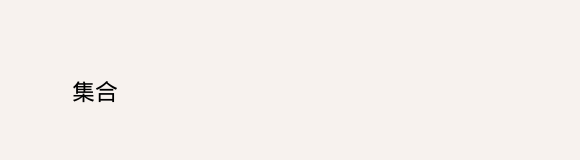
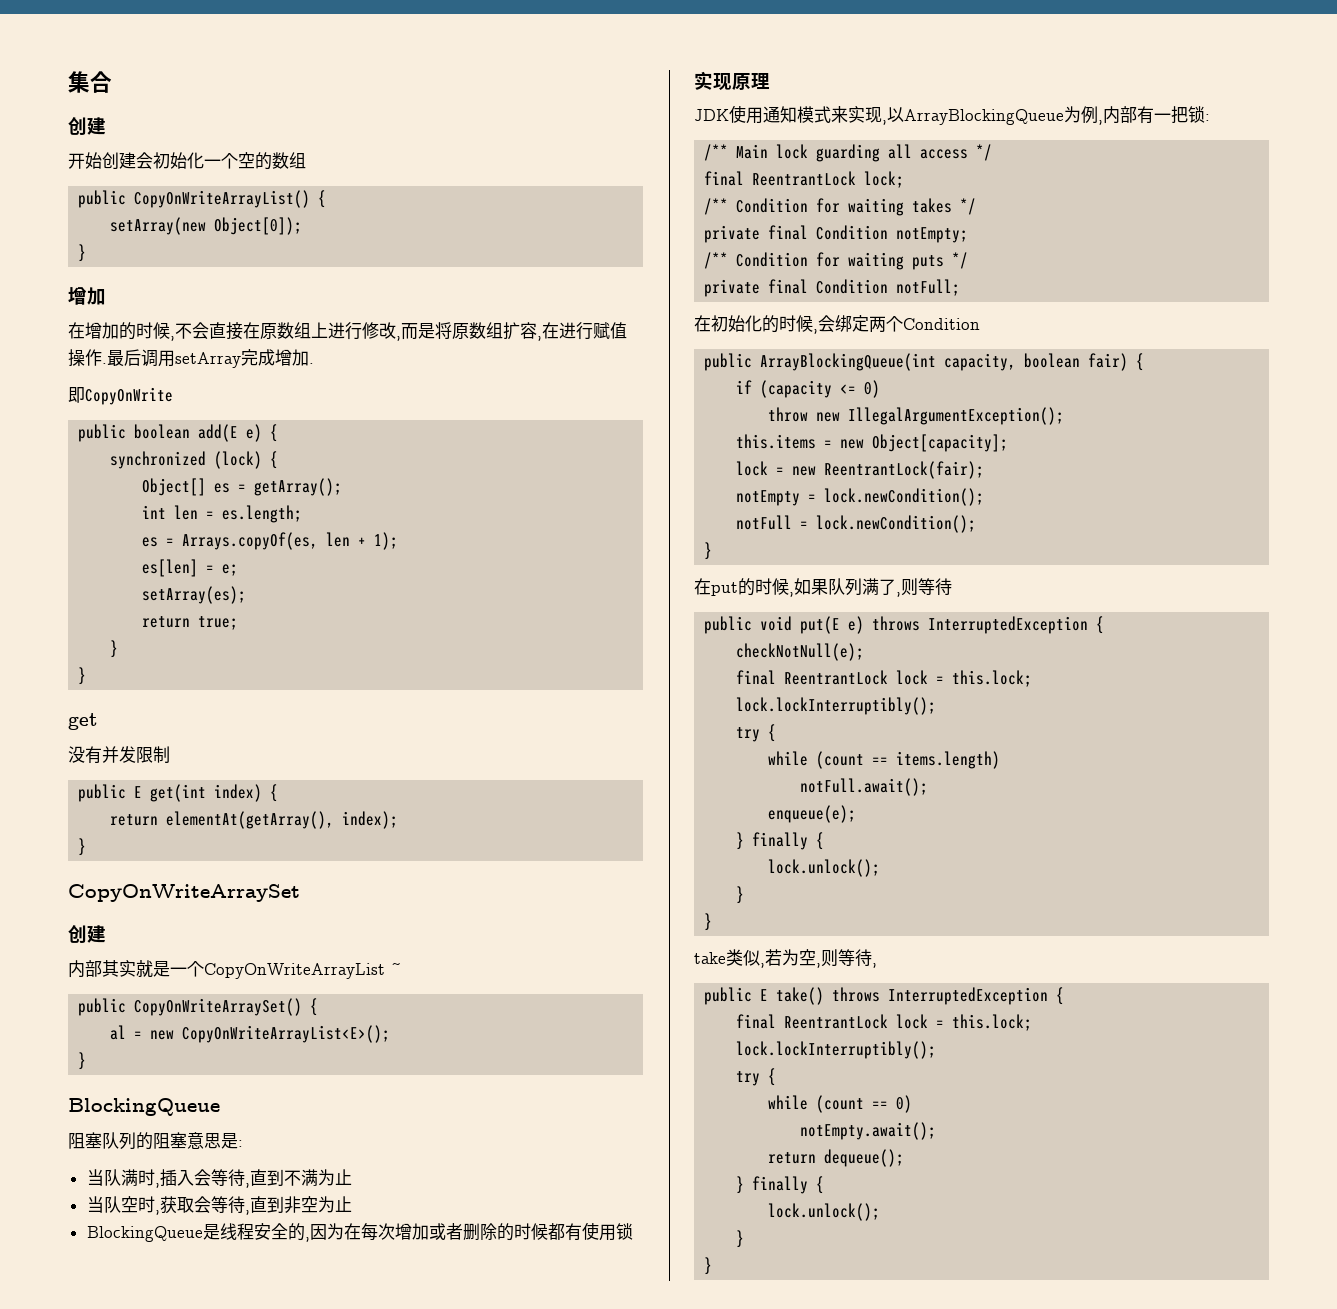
  集合
+ 创建
+ 开始创建会初始化一个空的数组
+ public CopyOnWriteArrayList() {
+ setArray(new Object[0]);
+ }
+ 增加
+ 在增加的时候,不会直接在原数组上进行修改,而是将原数组扩容,在进行赋值操作.最后调用setArray完成增加.
+ 即CopyOnWrite
+ public boolean add(E e) {
+ synchronized (lock) {
+ Object[] es = getArray();
+ int len = es.length;
+ es = Arrays.copyOf(es, len + 1);
+ es[len] = e;
+ setArray(es);
+ return true;
+ }
+ }
+ get
+ 没有并发限制
+ public E get(int index) {
+ return elementAt(getArray(), index);
+ }
+ CopyOnWriteArraySet
+ 创建
+ 内部其实就是一个CopyOnWriteArrayList ~
+ public CopyOnWriteArraySet() {
+ al = new CopyOnWriteArrayList<E>();
+ }
+ BlockingQueue
+ 阻塞队列的阻塞意思是:
+ 当队满时,插入会等待,直到不满为止
+ 当队空时,获取会等待,直到非空为止
+ BlockingQueue是线程安全的,因为在每次增加或者删除的时候都有使用锁
+ 实现原理
+ JDK使用通知模式来实现,以ArrayBlockingQueue为例,内部有一把锁:
+ /** Main lock guarding all access */
+ final ReentrantLock lock;
+ /** Condition for waiting takes */
+ private final Condition notEmpty;
+ /** Condition for waiting puts */
+ private final Condition notFull;
+ 在初始化的时候,会绑定两个Condition
+ public ArrayBlockingQueue(int capacity, boolean fair) {
+ if (capacity <= 0)
+ throw new IllegalArgumentException();
+ this.items = new Object[capacity];
+ lock = new ReentrantLock(fair);
+ notEmpty = lock.newCondition();
+ notFull = lock.newCondition();
+ }
+ 在put的时候,如果队列满了,则等待
+ public void put(E e) throws InterruptedException {
+ checkNotNull(e);
+ final ReentrantLock lock = this.lock;
+ lock.lockInterruptibly();
+ try {
+ while (count == items.length)
+ notFull.await();
+ enqueue(e);
+ } finally {
+ lock.unlock();
+ }
+ }
+ take类似,若为空,则等待,
+ public E take() throws InterruptedException {
+ final ReentrantLock lock = this.lock;
+ lock.lockInterruptibly();
+ try {
+ while (count == 0)
+ notEmpty.await();
+ return dequeue();
+ } finally {
+ lock.unlock();
+ }
+ }

